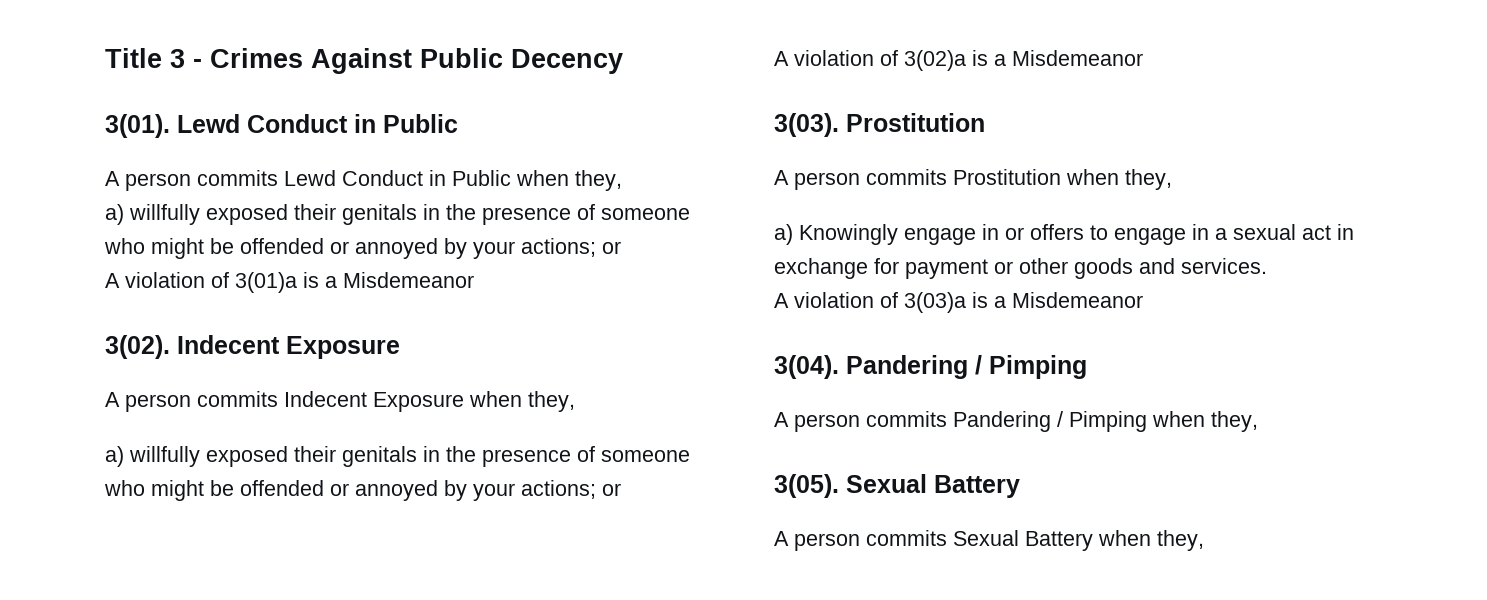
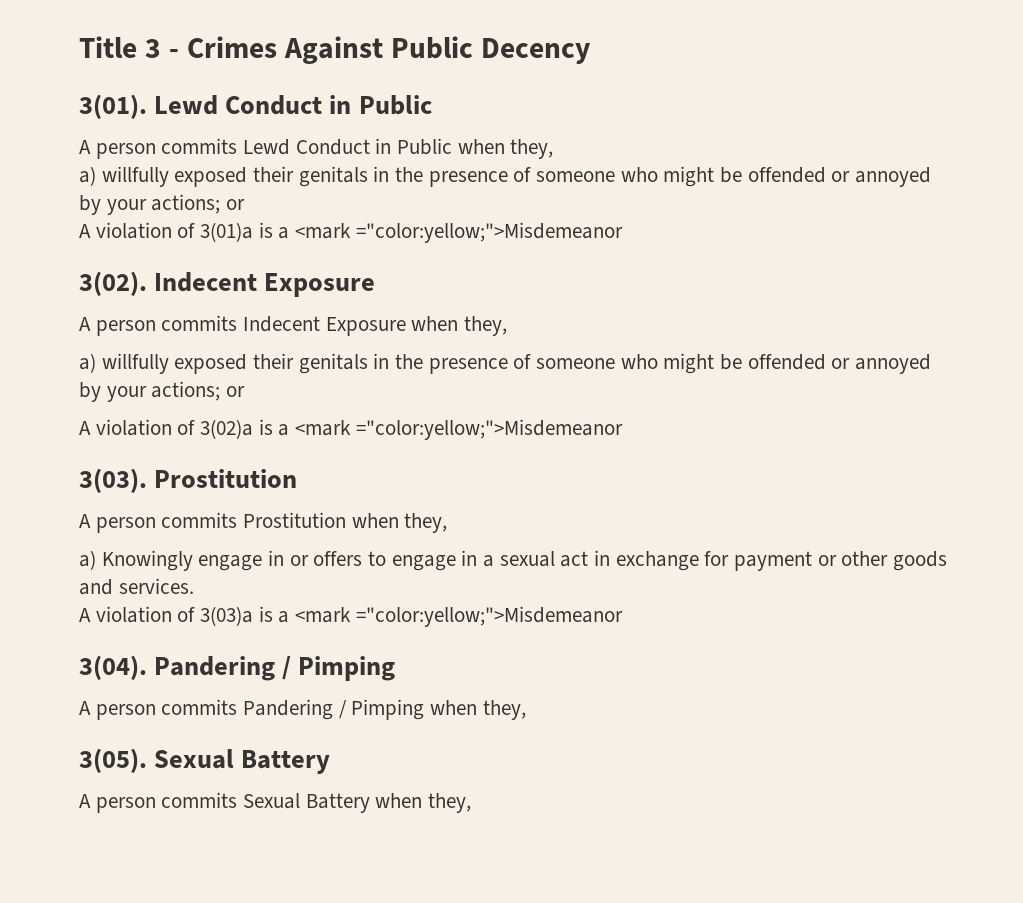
- A violation of 3(01)a is a Misdemeanor
+ A violation of 3(01)a is a <mark ="color:yellow;">Misdemeanor
- A violation of 3(02)a is a Misdemeanor
+ A violation of 3(02)a is a <mark ="color:yellow;">Misdemeanor
- A violation of 3(03)a is a Misdemeanor
+ A violation of 3(03)a is a <mark ="color:yellow;">Misdemeanor

